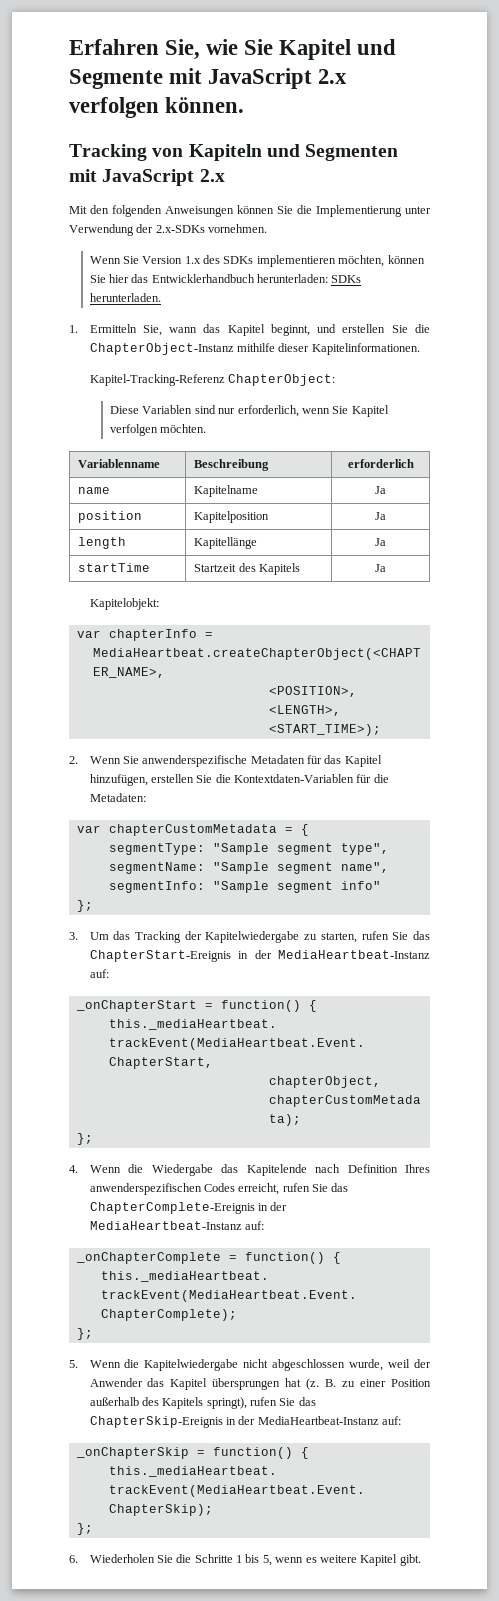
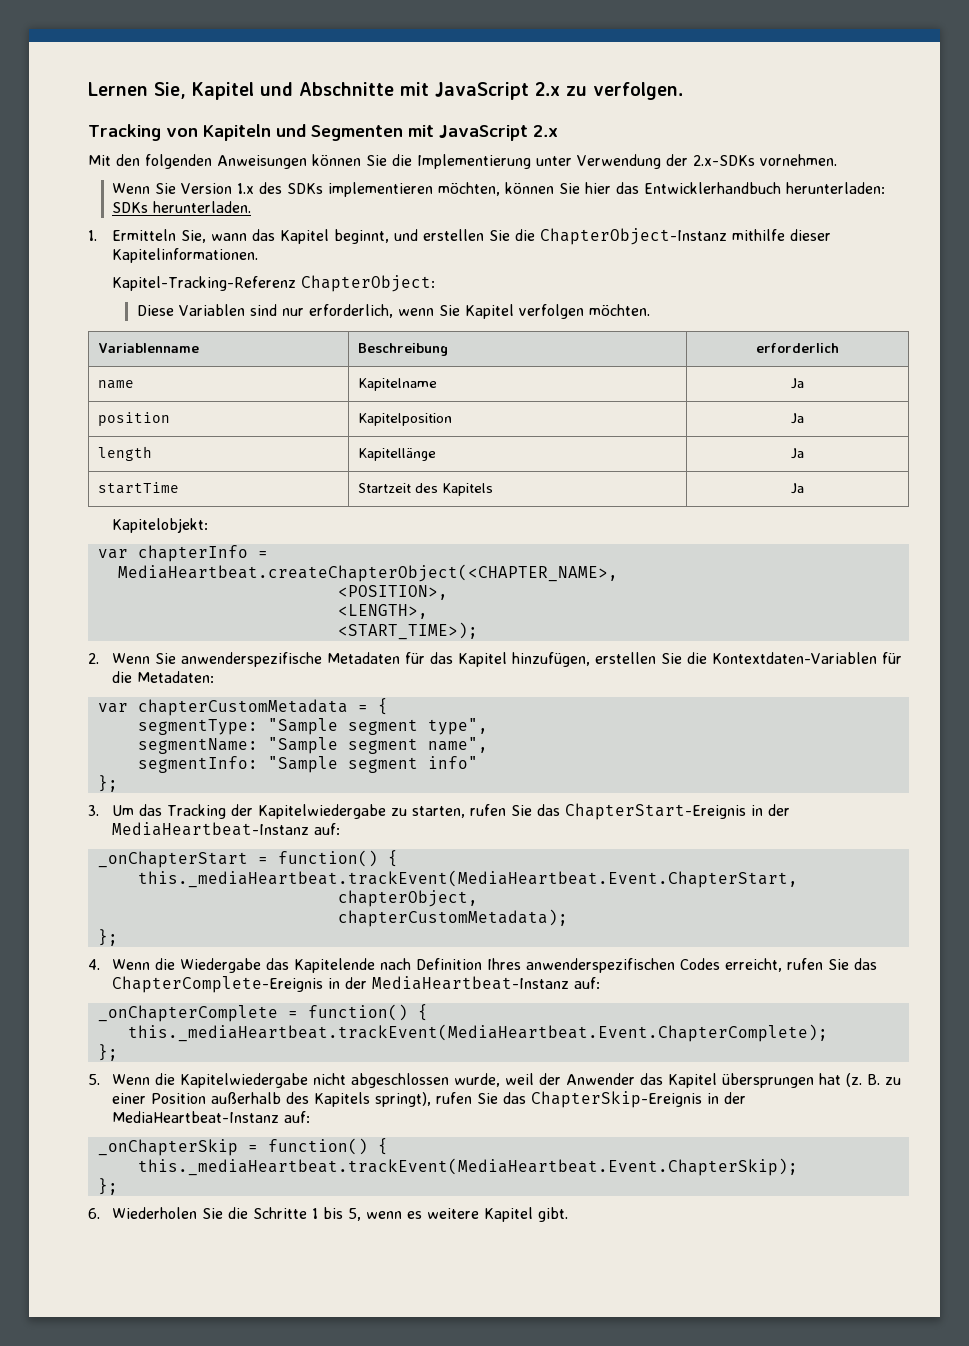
- Erfahren Sie, wie Sie Kapitel und Segmente mit JavaScript 2.x verfolgen können.
+ Lernen Sie, Kapitel und Abschnitte mit JavaScript 2.x zu verfolgen.

